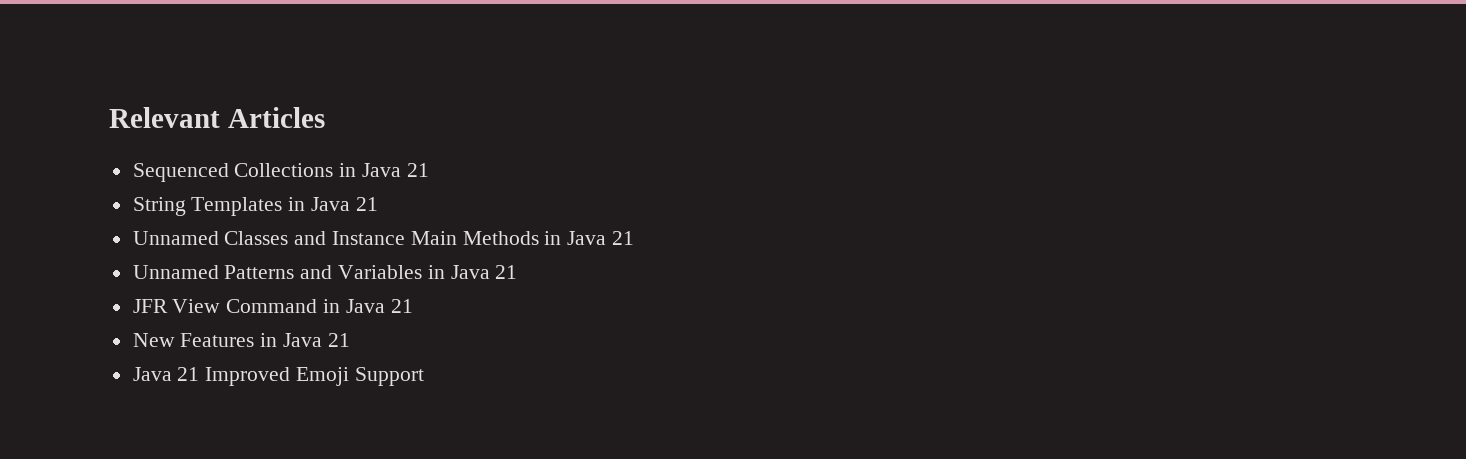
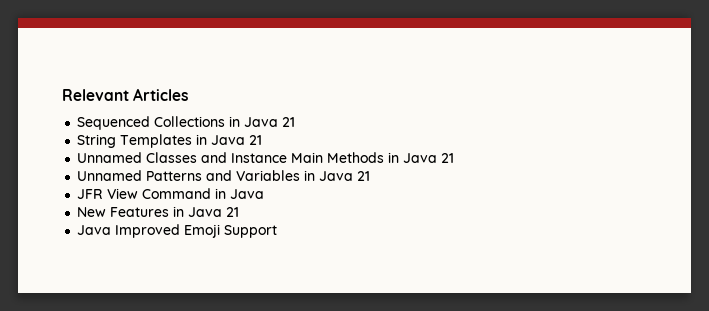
- JFR View Command in Java 21
+ JFR View Command in Java
- Java 21 Improved Emoji Support
+ Java Improved Emoji Support

